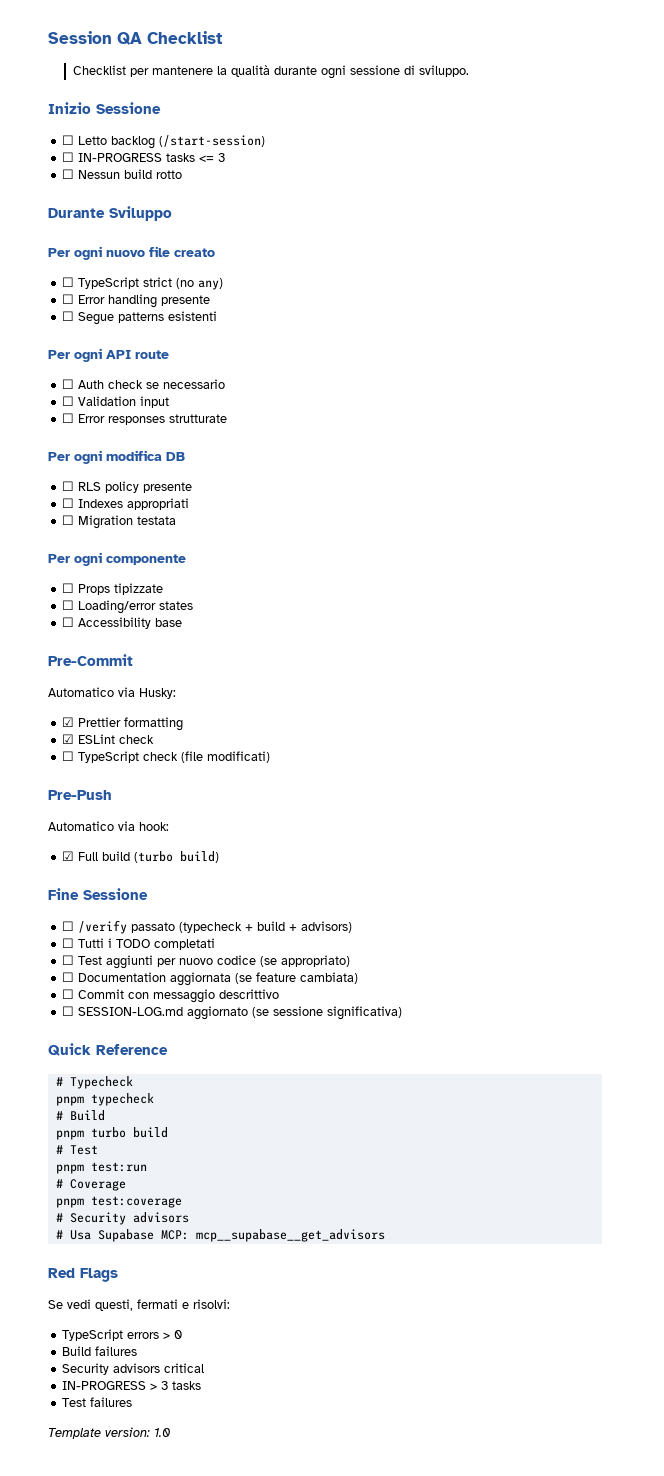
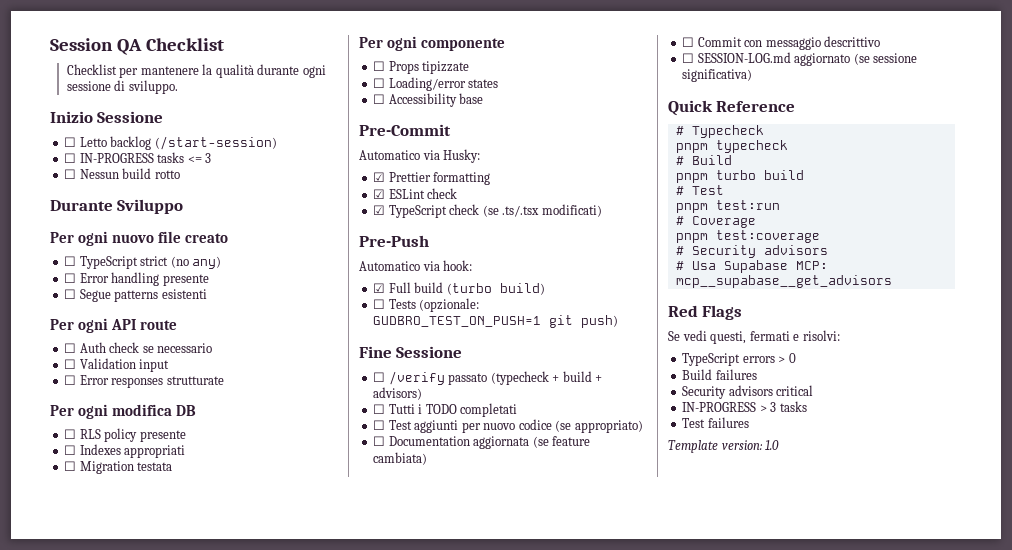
- ☐ TypeScript check (file modificati)
+ ☑ TypeScript check (se .ts/.tsx modificati)
+ ☐ Tests (opzionale: GUDBRO_TEST_ON_PUSH=1 git push)

